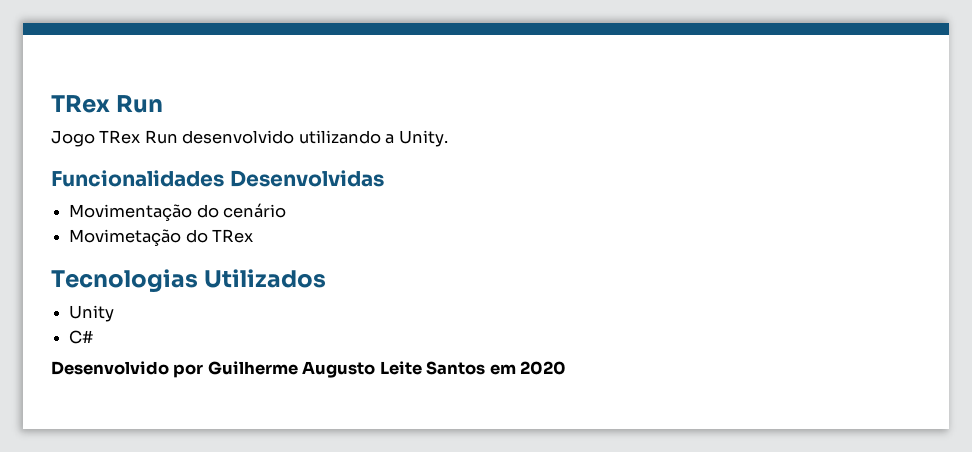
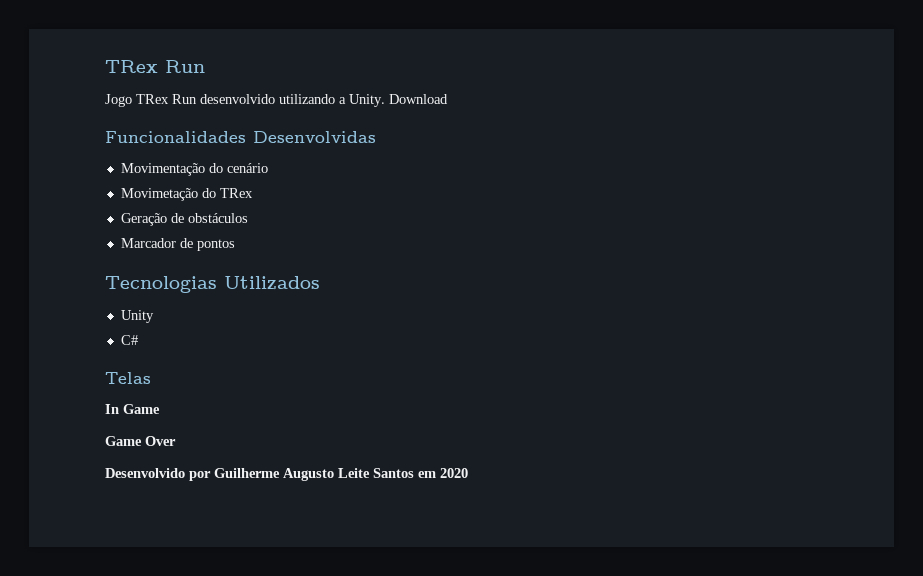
+ Download
+ Geração de obstáculos
+ Marcador de pontos
+ Telas
+ In Game
+ Game Over

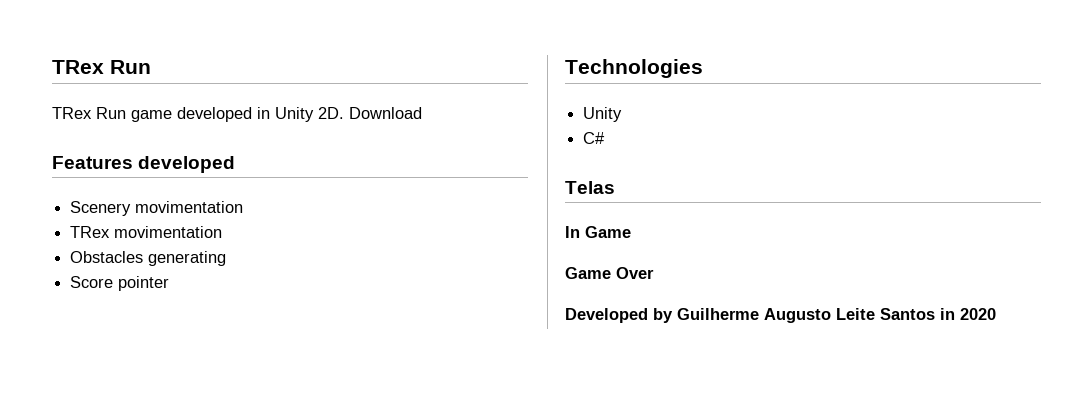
- Jogo TRex Run desenvolvido utilizando a Unity. Download
- Funcionalidades Desenvolvidas
- Movimentação do cenário
- Movimetação do TRex
- Geração de obstáculos
- Marcador de pontos
- Tecnologias Utilizados
+ TRex Run game developed in Unity 2D. Download
+ Features developed
+ Scenery movimentation
+ TRex movimentation
+ Obstacles generating
+ Score pointer
+ Technologies
- Desenvolvido por Guilherme Augusto Leite Santos em 2020
+ Developed by Guilherme Augusto Leite Santos in 2020

